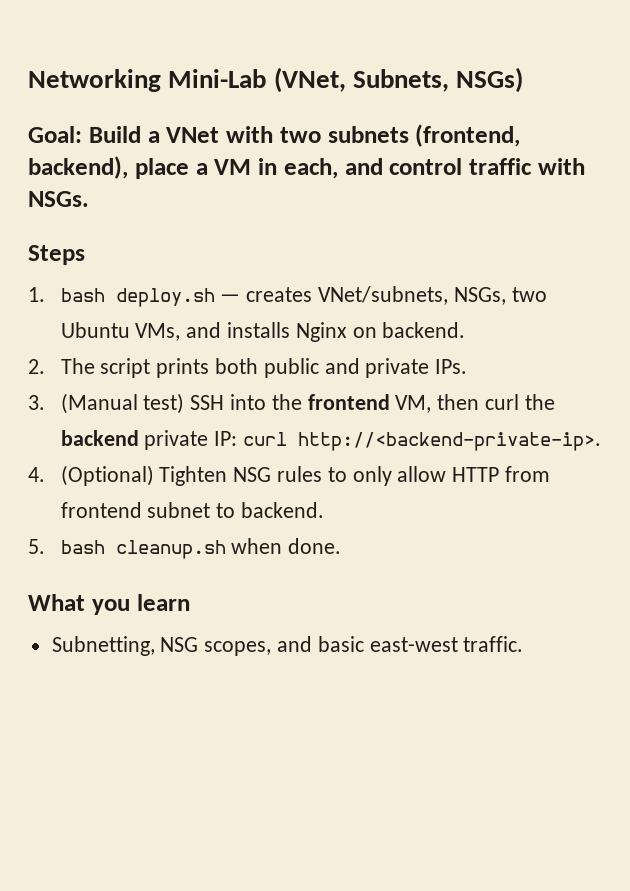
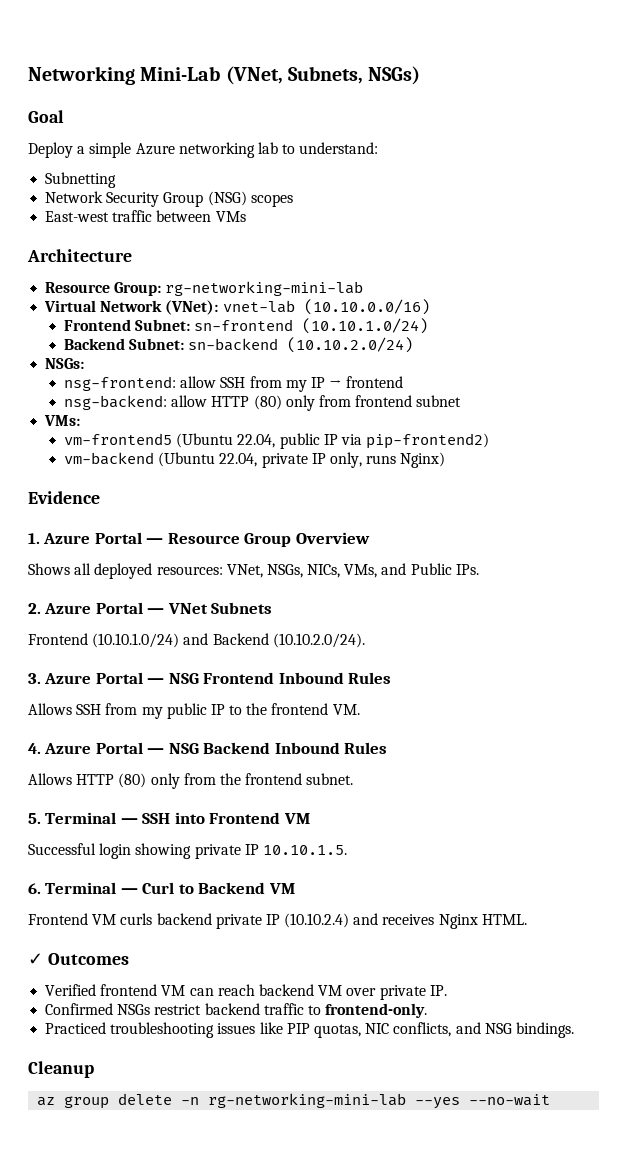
- Goal: Build a VNet with two subnets (frontend, backend), place a VM in each, and control traffic with NSGs.
- Steps
- 1. bash deploy.sh — creates VNet/subnets, NSGs, two Ubuntu VMs, and installs Nginx on backend.
- 2. The script prints both public and private IPs.
- 3. (Manual test) SSH into the frontend VM, then curl the backend private IP: curl http://<backend-private-ip>.
- 4. (Optional) Tighten NSG rules to only allow HTTP from frontend subnet to backend.
- 5. bash cleanup.sh when done.
- What you learn
- Subnetting, NSG scopes, and basic east-west traffic.
+ Goal
+ Deploy a simple Azure networking lab to understand:
+ Subnetting
+ Network Security Group (NSG) scopes
+ East-west traffic between VMs
+ Architecture
+ Resource Group: rg-networking-mini-lab
+ Virtual Network (VNet): vnet-lab (10.10.0.0/16)
+ Frontend Subnet: sn-frontend (10.10.1.0/24)
+ Backend Subnet: sn-backend (10.10.2.0/24)
+ NSGs:
+ nsg-frontend: allow SSH from my IP → frontend
+ nsg-backend: allow HTTP (80) only from frontend subnet
+ VMs:
+ vm-frontend5 (Ubuntu 22.04, public IP via pip-frontend2)
+ vm-backend (Ubuntu 22.04, private IP only, runs Nginx)
+ Evidence
+ 1. Azure Portal — Resource Group Overview
+ Shows all deployed resources: VNet, NSGs, NICs, VMs, and Public IPs.
+ 2. Azure Portal — VNet Subnets
+ Frontend (10.10.1.0/24) and Backend (10.10.2.0/24).
+ 3. Azure Portal — NSG Frontend Inbound Rules
+ Allows SSH from my public IP to the frontend VM.
+ 4. Azure Portal — NSG Backend Inbound Rules
+ Allows HTTP (80) only from the frontend subnet.
+ 5. Terminal — SSH into Frontend VM
+ Successful login showing private IP 10.10.1.5.
+ 6. Terminal — Curl to Backend VM
+ Frontend VM curls backend private IP (10.10.2.4) and receives Nginx HTML.
+ ✓ Outcomes
+ Verified frontend VM can reach backend VM over private IP.
+ Confirmed NSGs restrict backend traffic to frontend-only.
+ Practiced troubleshooting issues like PIP quotas, NIC conflicts, and NSG bindings.
+ Cleanup
+ az group delete -n rg-networking-mini-lab --yes --no-wait

